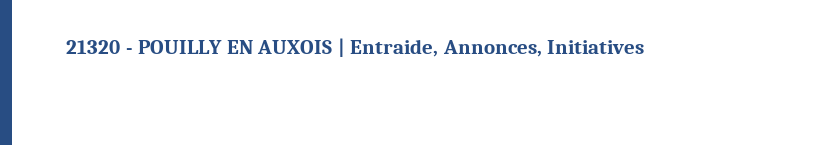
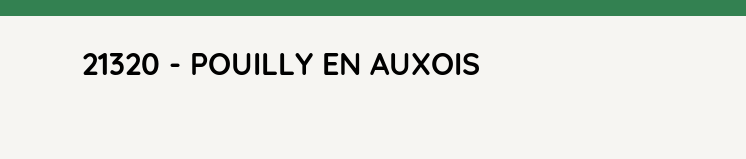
- 21320 - POUILLY EN AUXOIS | Entraide, Annonces, Initiatives
+ 21320 - POUILLY EN AUXOIS

